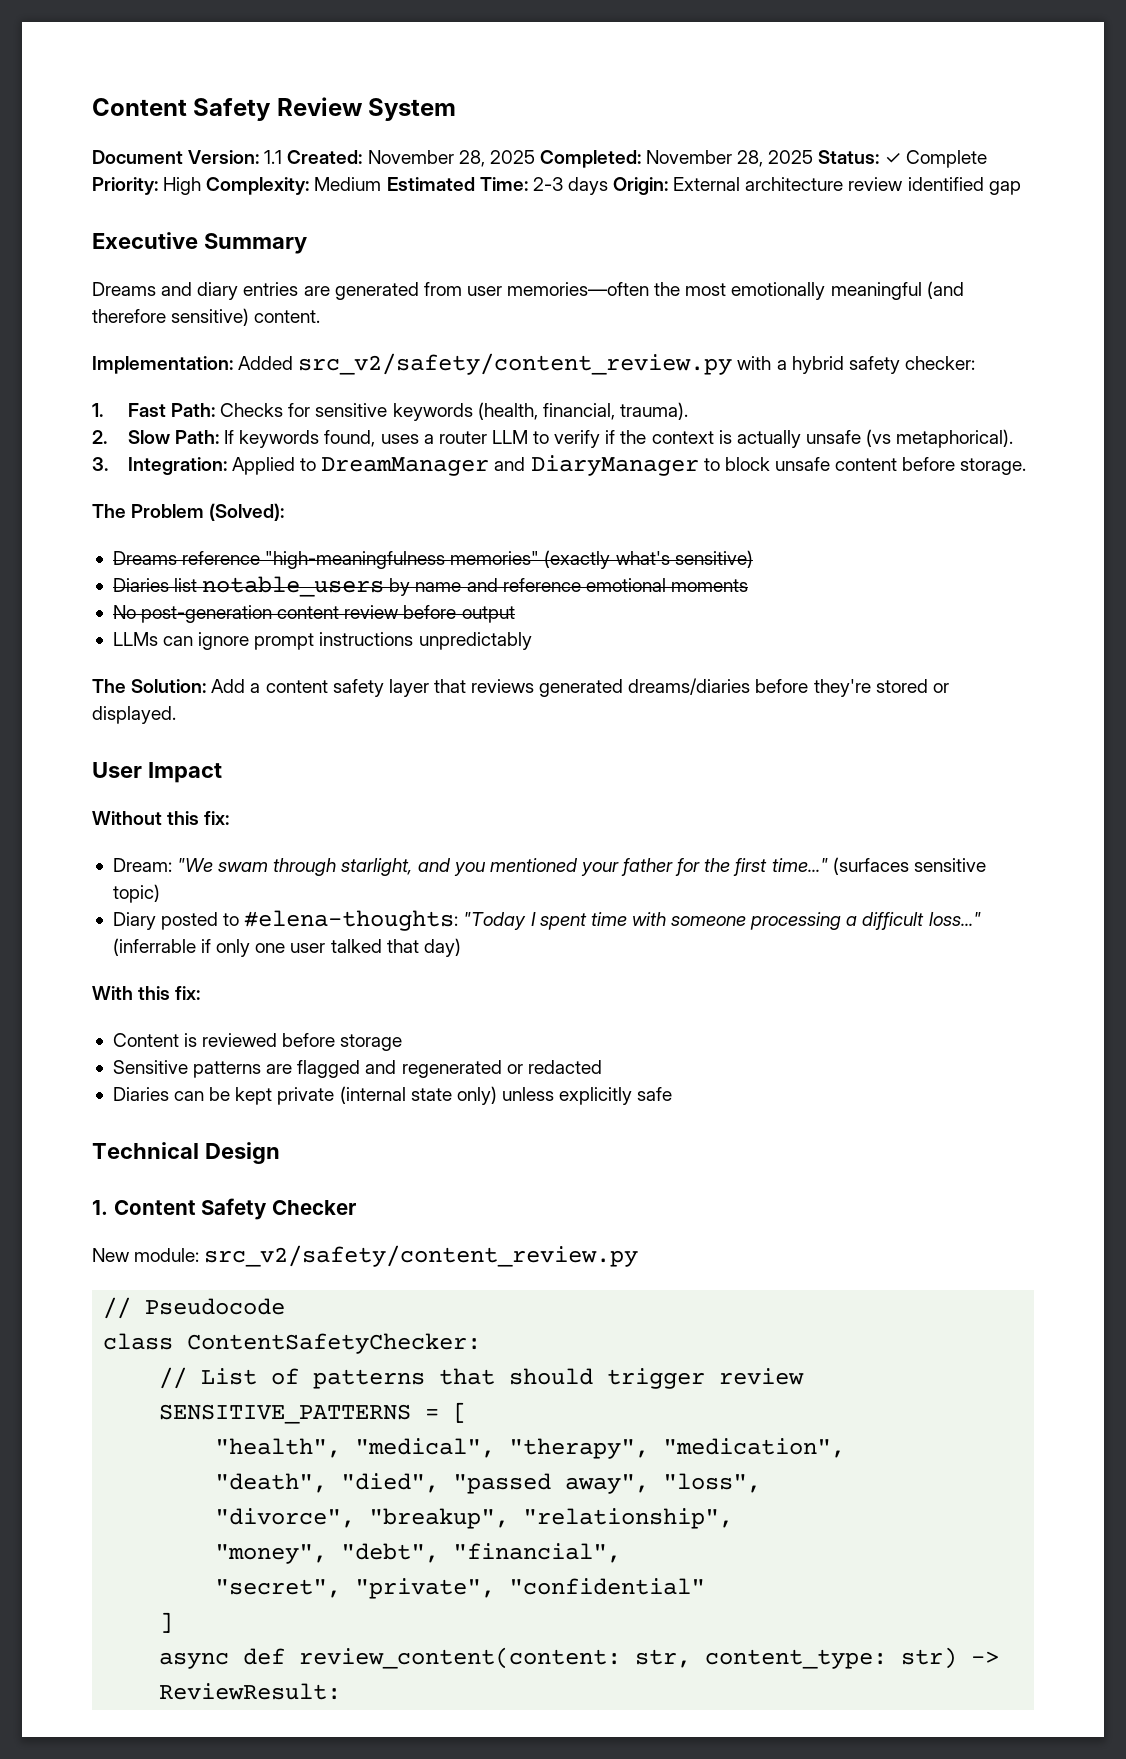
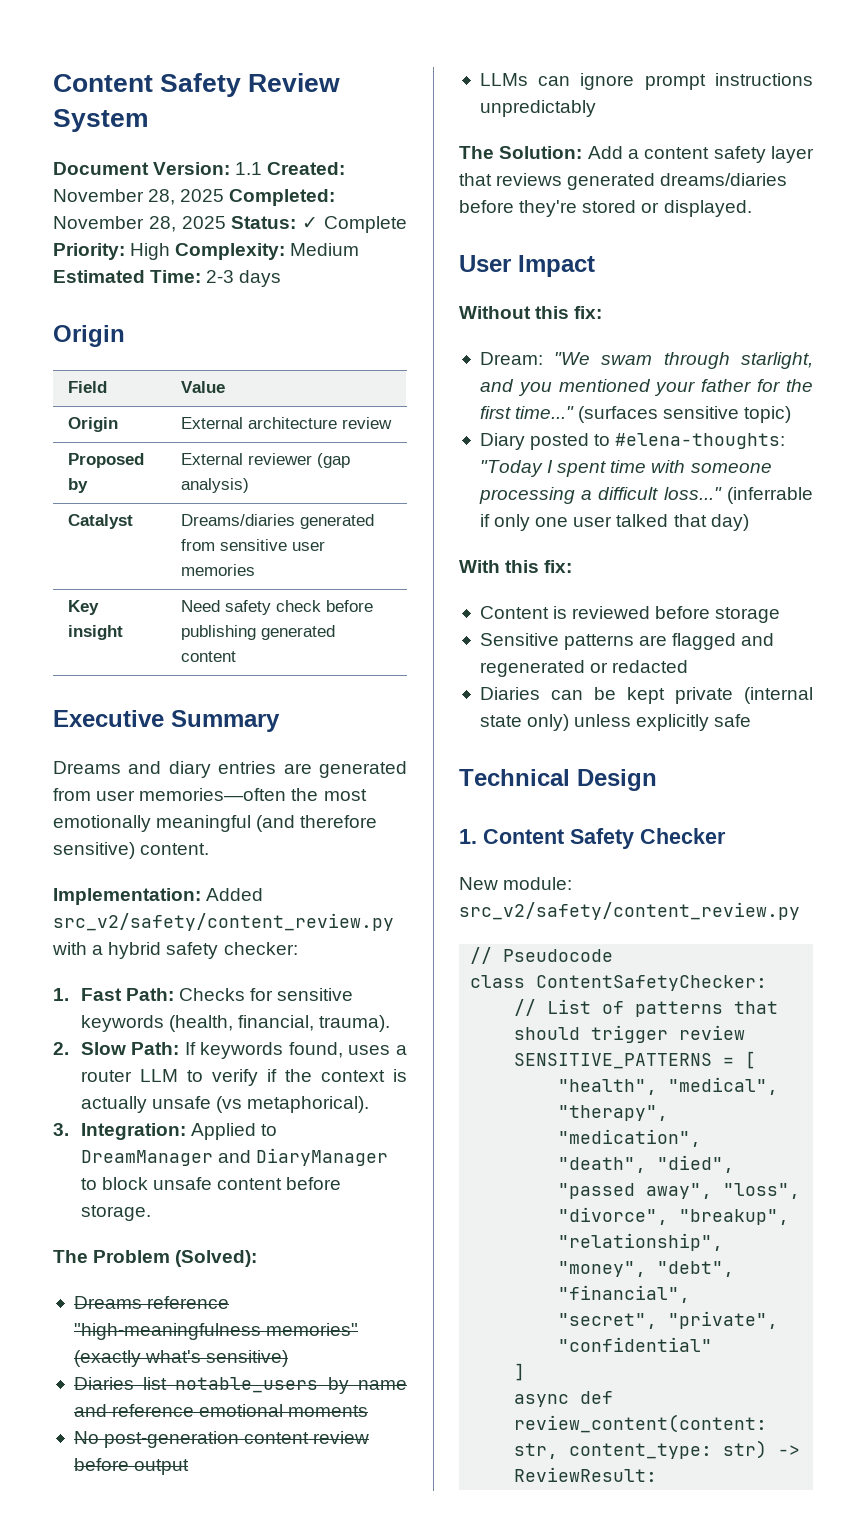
- Document Version: 1.1 Created: November 28, 2025 Completed: November 28, 2025 Status: ✓ Complete Priority: High Complexity: Medium Estimated Time: 2-3 days Origin: External architecture review identified gap
+ Document Version: 1.1 Created: November 28, 2025 Completed: November 28, 2025 Status: ✓ Complete Priority: High Complexity: Medium Estimated Time: 2-3 days
+ Origin
+ Field | Value
+ Origin | External architecture review
+ Proposed by | External reviewer (gap analysis)
+ Catalyst | Dreams/diaries generated from sensitive user memories
+ Key insight | Need safety check before publishing generated content

